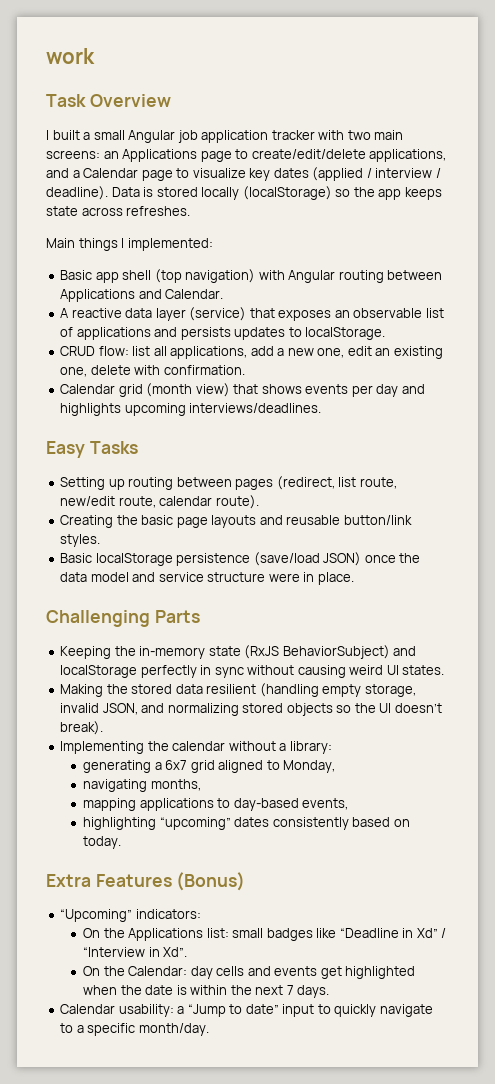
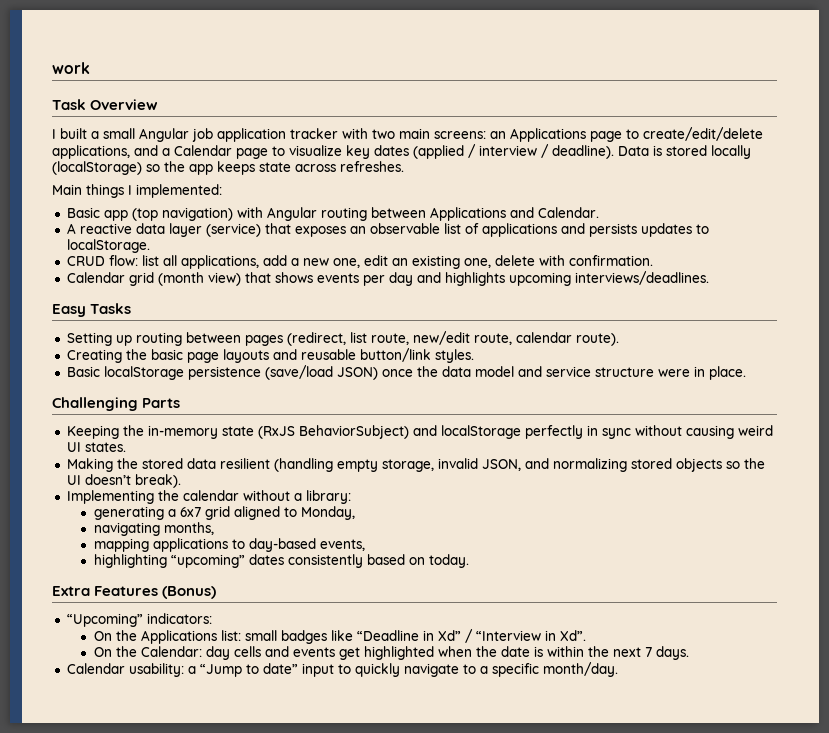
- Basic app shell (top navigation) with Angular routing between Applications and Calendar.
+ Basic app (top navigation) with Angular routing between Applications and Calendar.

